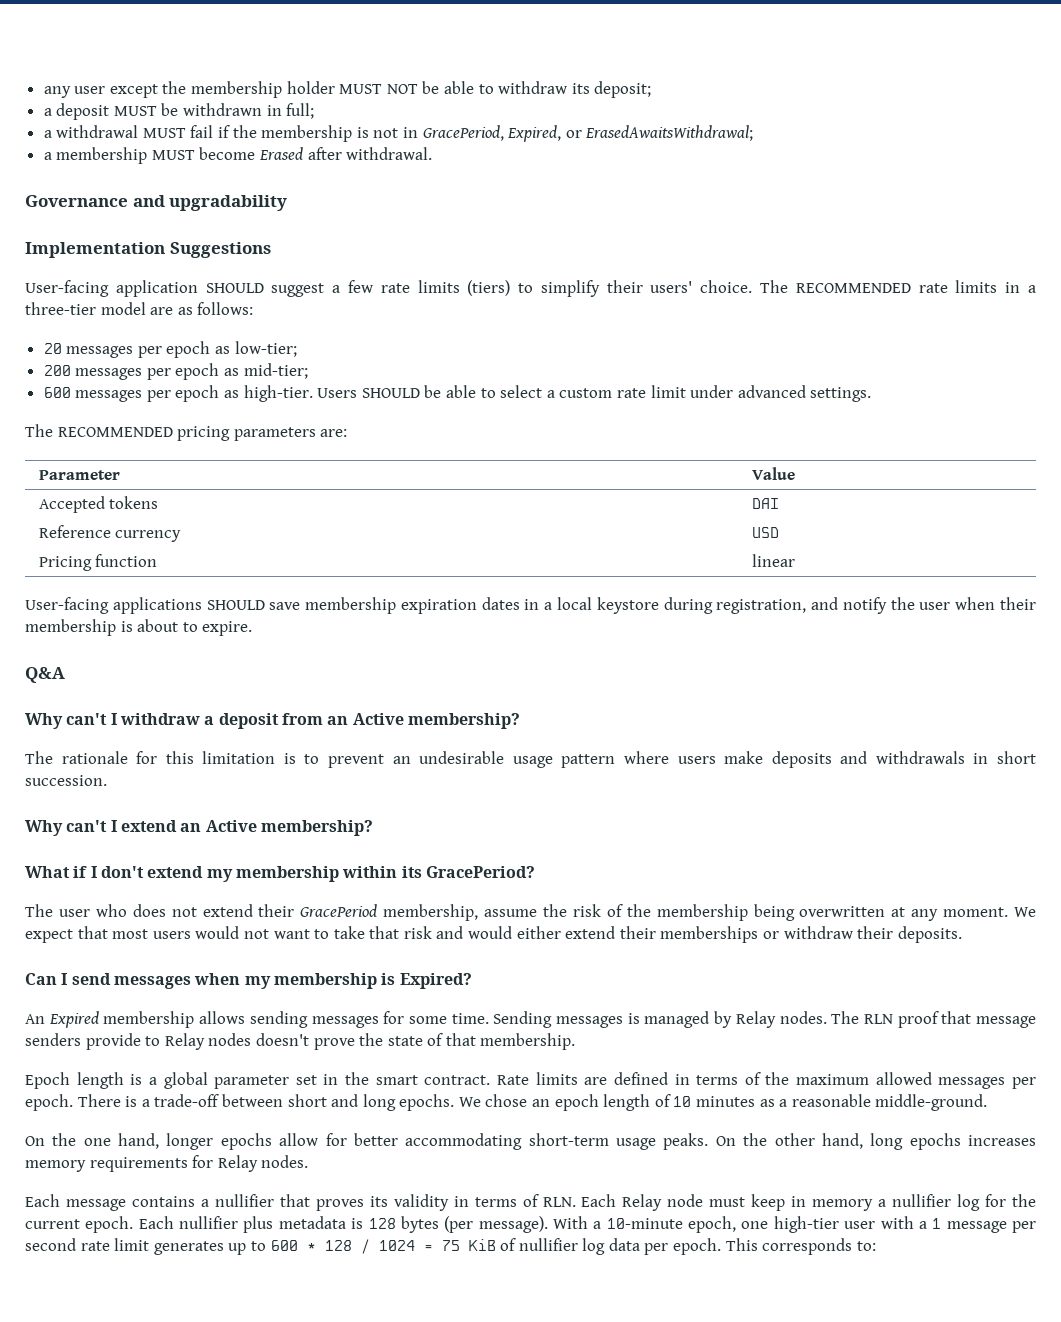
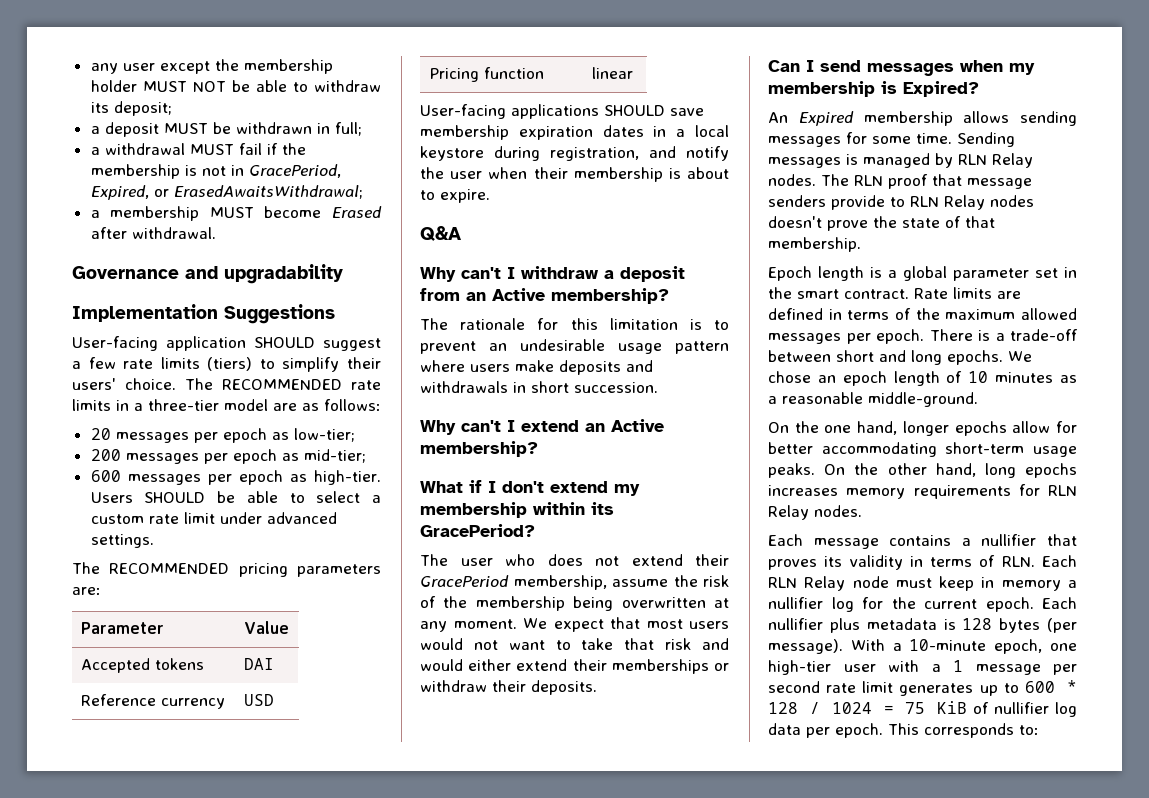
- Sending messages is managed by Relay nodes.
+ Sending messages is managed by RLN Relay nodes.
- The RLN proof that message senders provide to Relay nodes doesn't prove the state of that membership.
+ The RLN proof that message senders provide to RLN Relay nodes doesn't prove the state of that membership.
- On the other hand, long epochs increases memory requirements for Relay nodes.
+ On the other hand, long epochs increases memory requirements for RLN Relay nodes.
- Each message contains a nullifier that proves its validity in terms of RLN. Each Relay node must keep in memory a nullifier log for the current epoch.
+ Each message contains a nullifier that proves its validity in terms of RLN. Each RLN Relay node must keep in memory a nullifier log for the current epoch.

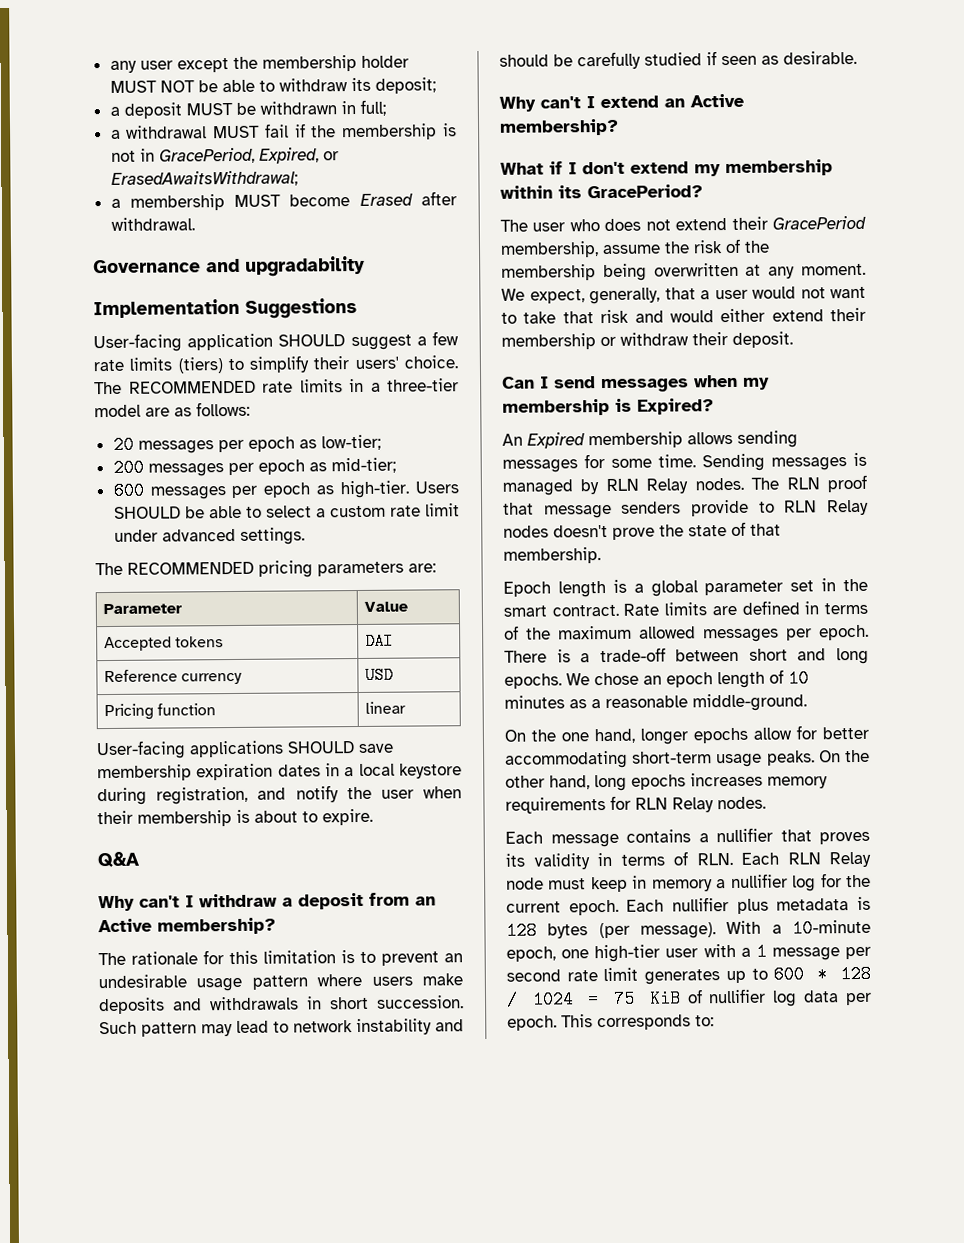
+ Such pattern may lead to network instability and should be carefully studied if seen as desirable.
- We expect that most users would not want to take that risk and would either extend their memberships or withdraw their deposits.
+ We expect, generally, that a user would not want to take that risk and would either extend their membership or withdraw their deposit.

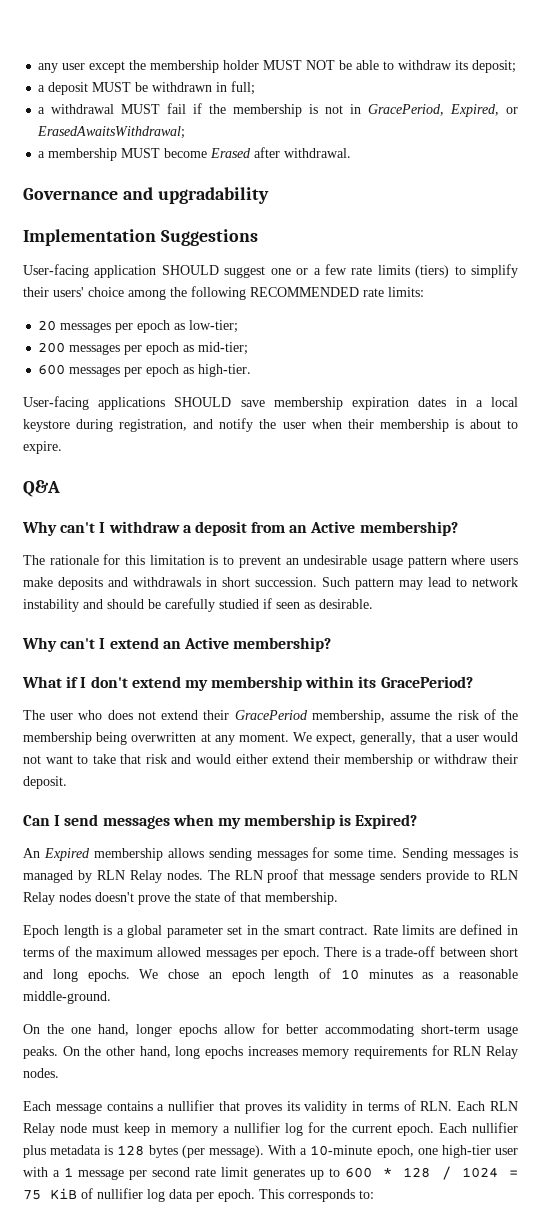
- User-facing application SHOULD suggest a few rate limits (tiers) to simplify their users' choice. The RECOMMENDED rate limits in a three-tier model are as follows:
+ User-facing application SHOULD suggest one or a few rate limits (tiers) to simplify their users' choice among the following RECOMMENDED rate limits:
- Users SHOULD be able to select a custom rate limit under advanced settings.
- The RECOMMENDED pricing parameters are:
- Parameter | Value
- Accepted tokens | DAI
- Reference currency | USD
- Pricing function | linear

